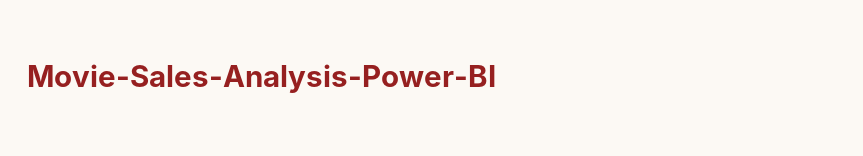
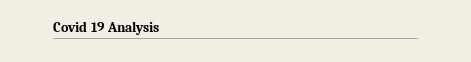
- Movie-Sales-Analysis-Power-BI
+ Covid 19 Analysis

